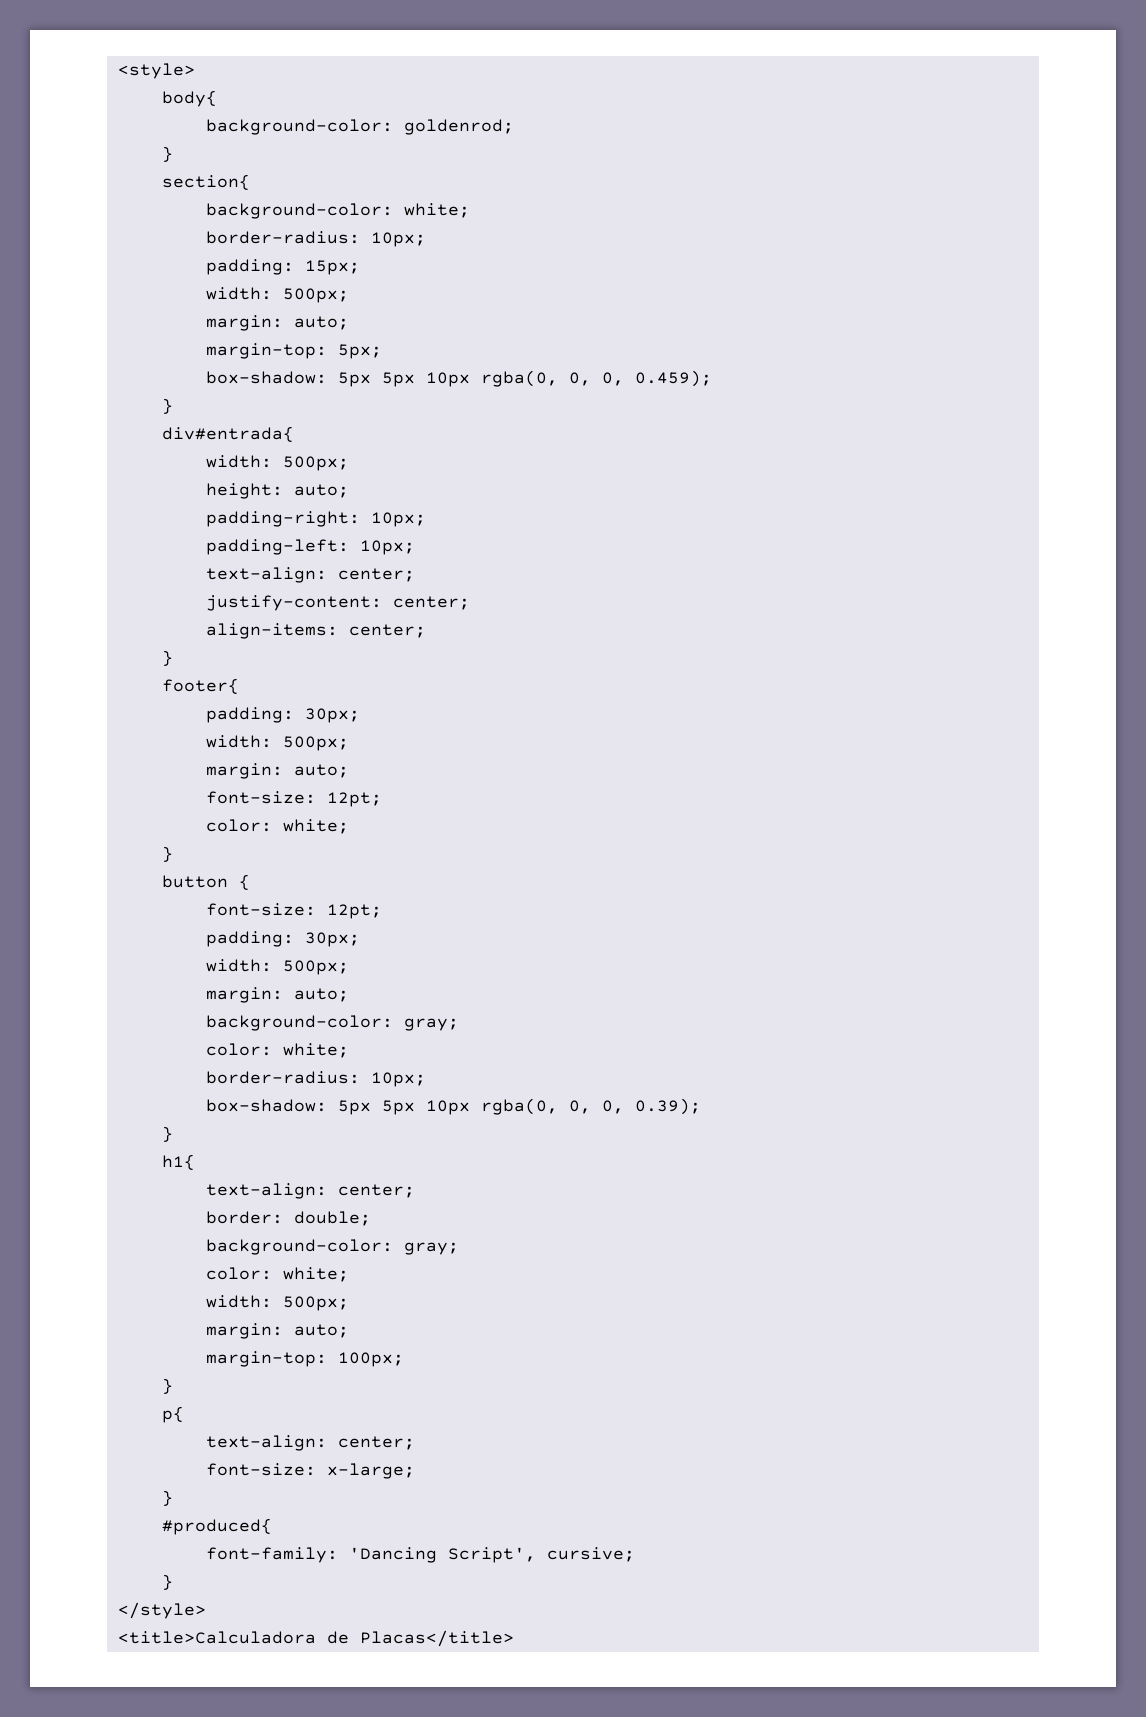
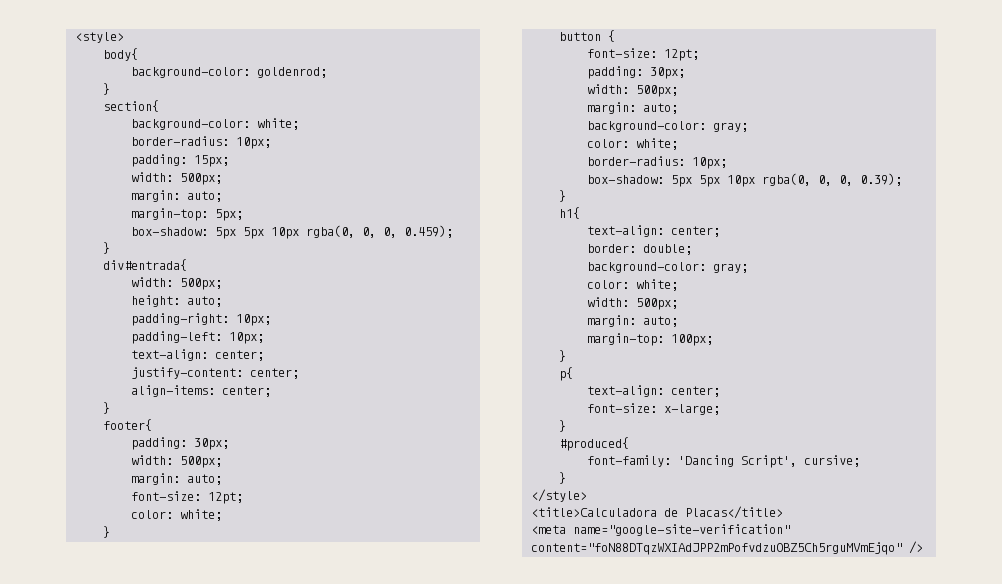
+ <meta name="google-site-verification" content="foN88DTqzWXIAdJPP2mPofvdzuOBZ5Ch5rguMVmEjqo" />

